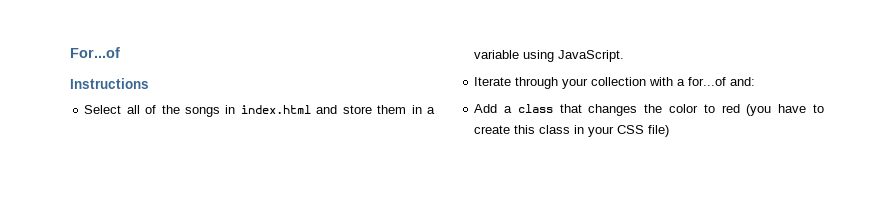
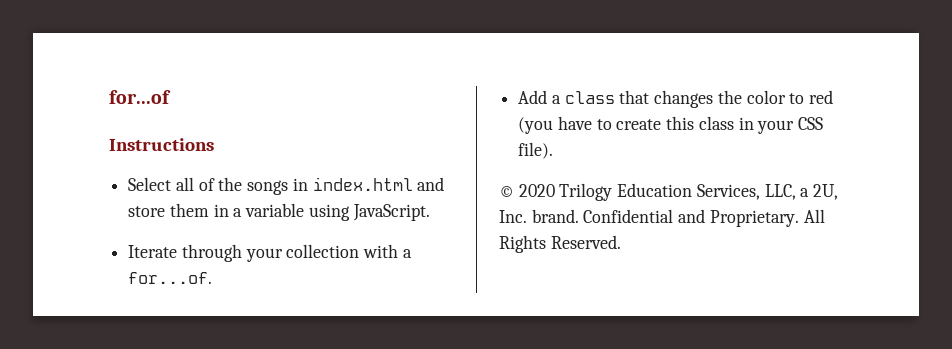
- For...of
+ for...of
- Iterate through your collection with a for...of and:
+ Iterate through your collection with a for...of.
- Add a class that changes the color to red (you have to create this class in your CSS file)
+ Add a class that changes the color to red (you have to create this class in your CSS file).
+ © 2020 Trilogy Education Services, LLC, a 2U, Inc. brand. Confidential and Proprietary. All Rights Reserved.

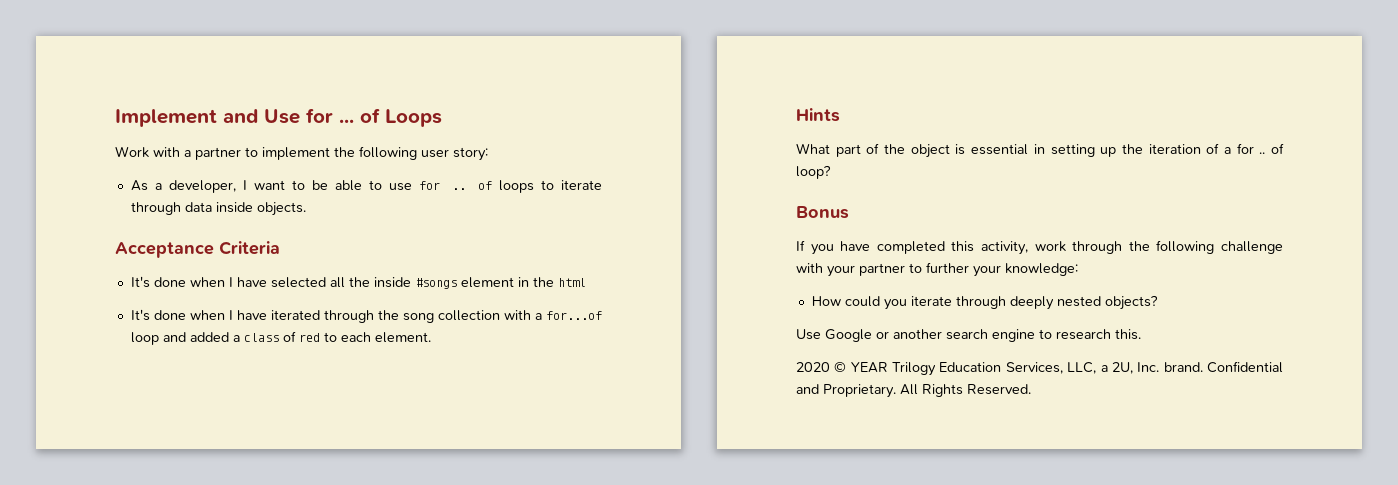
- for...of
- Instructions
- Select all of the songs in index.html and store them in a variable using JavaScript.
- Iterate through your collection with a for...of.
- Add a class that changes the color to red (you have to create this class in your CSS file).
- © 2020 Trilogy Education Services, LLC, a 2U, Inc. brand.
+ Implement and Use for ... of Loops
+ Work with a partner to implement the following user story:
+ As a developer, I want to be able to use for .. of loops to iterate through data inside objects.
+ Acceptance Criteria
+ It's done when I have selected all the inside #songs element in the html
+ It's done when I have iterated through the song collection with a for...of loop and added a class of red to each element.
+ Hints
+ What part of the object is essential in setting up the iteration of a for .. of loop?
+ Bonus
+ If you have completed this activity, work through the following challenge with your partner to further your knowledge:
+ How could you iterate through deeply nested objects?
+ Use Google or another search engine to research this.
+ 2020 © YEAR Trilogy Education Services, LLC, a 2U, Inc. brand.

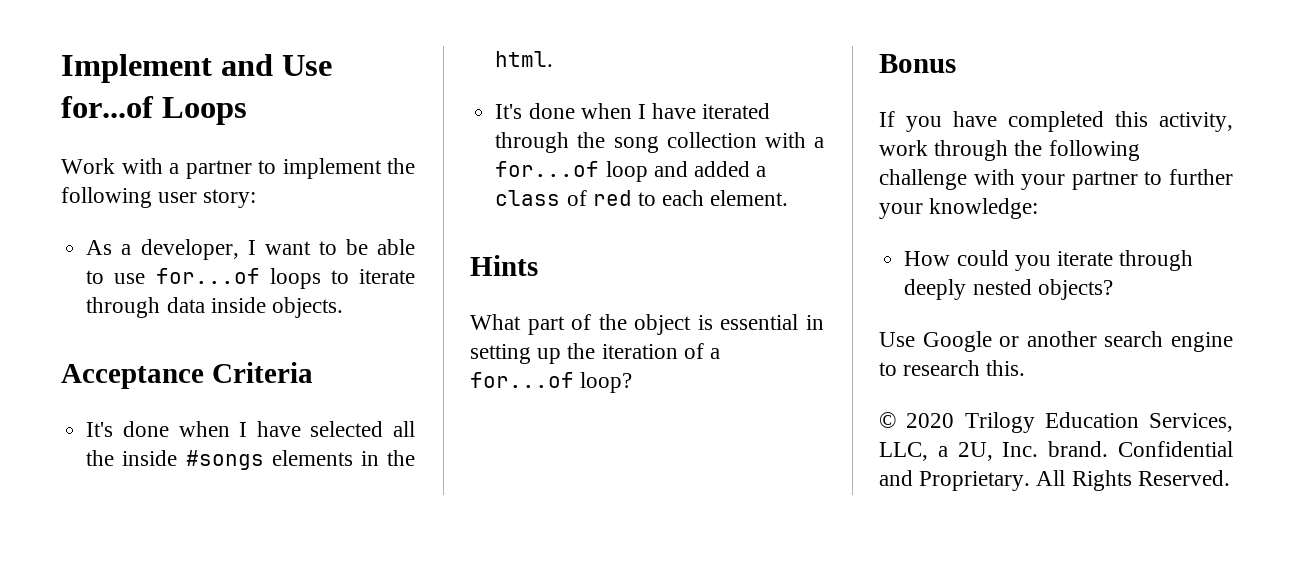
- Implement and Use for ... of Loops
+ Implement and Use for...of Loops
- As a developer, I want to be able to use for .. of loops to iterate through data inside objects.
+ As a developer, I want to be able to use for...of loops to iterate through data inside objects.
- It's done when I have selected all the inside #songs element in the html
+ It's done when I have selected all the inside #songs elements in the html.
- What part of the object is essential in setting up the iteration of a for .. of loop?
+ What part of the object is essential in setting up the iteration of a for...of loop?
- 2020 © YEAR Trilogy Education Services, LLC, a 2U, Inc. brand.
+ © 2020 Trilogy Education Services, LLC, a 2U, Inc. brand.

